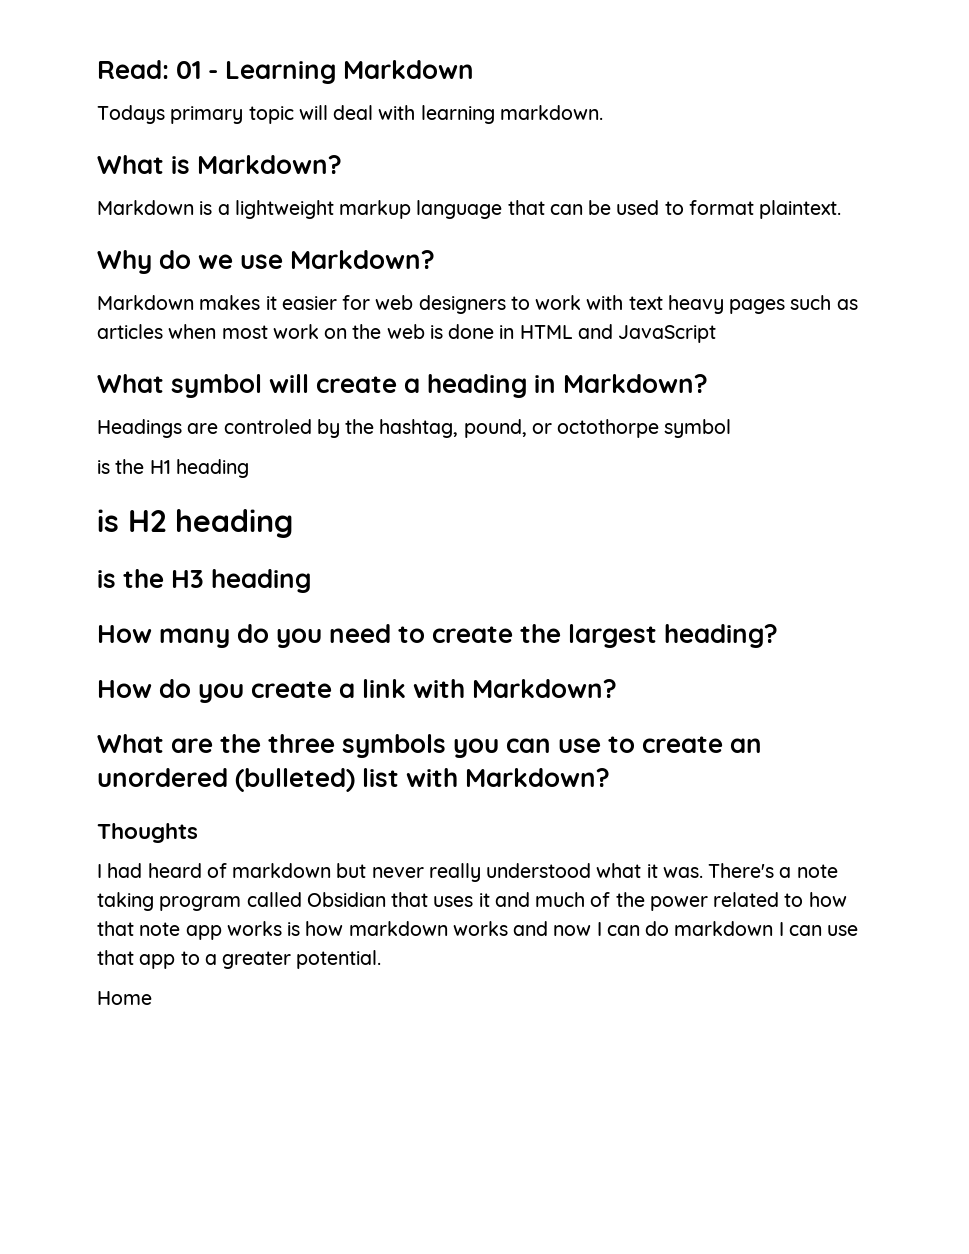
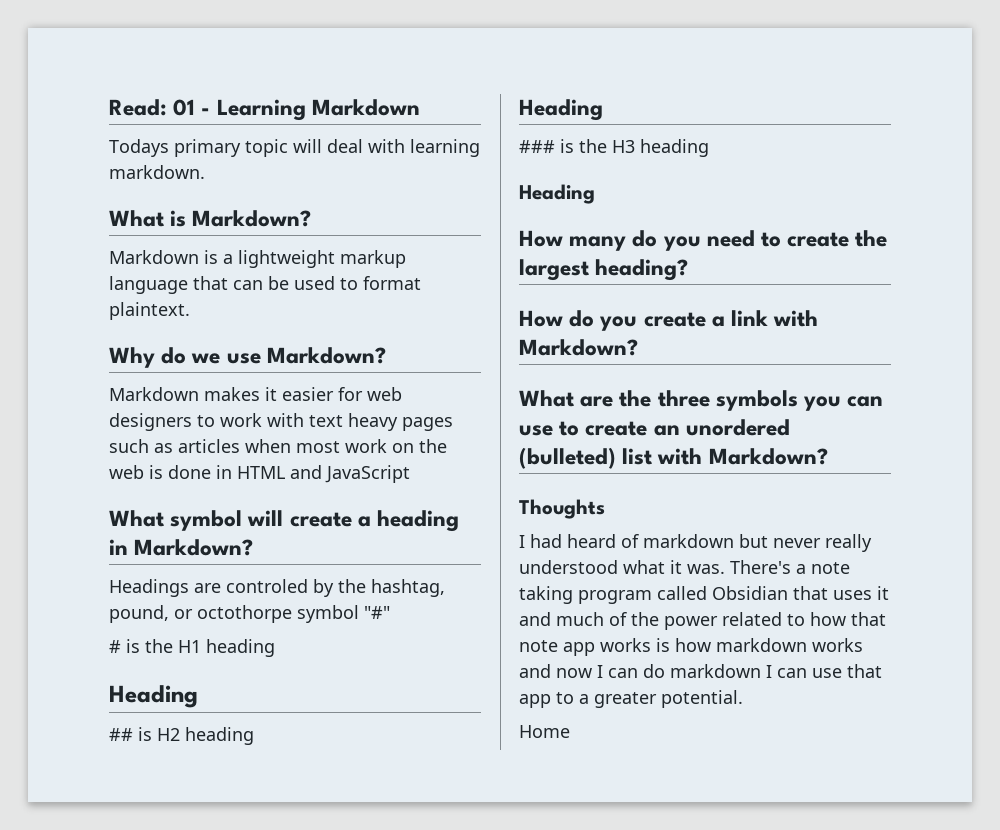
- Headings are controled by the hashtag, pound, or octothorpe symbol
- is the H1 heading
- is H2 heading
- is the H3 heading
+ Headings are controled by the hashtag, pound, or octothorpe symbol "#"
+ # is the H1 heading
+ Heading
+ ## is H2 heading
+ Heading
+ ### is the H3 heading
+ Heading

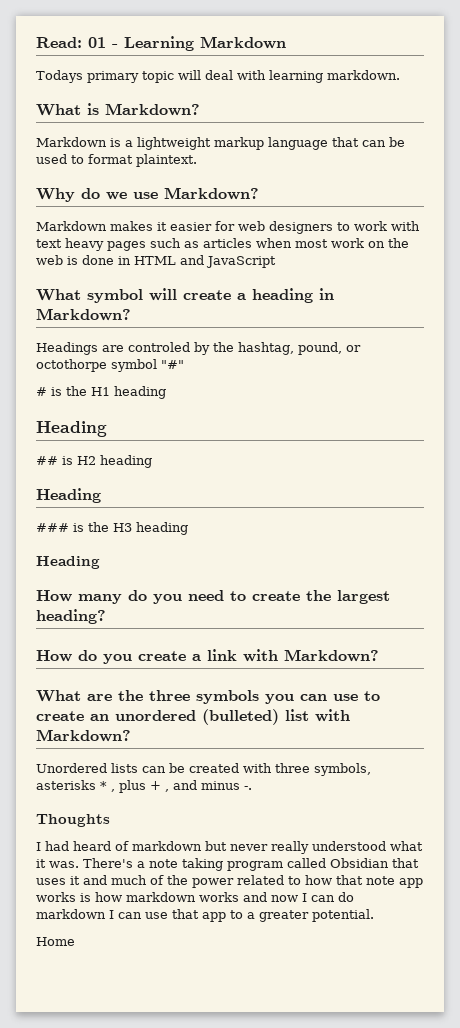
+ Unordered lists can be created with three symbols, asterisks * , plus + , and minus -.

